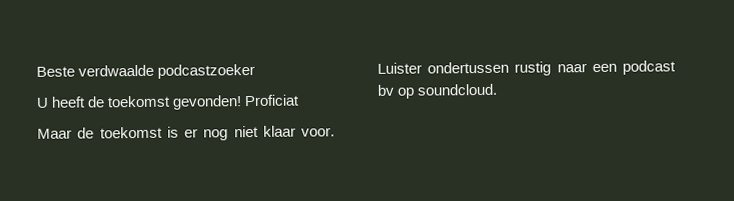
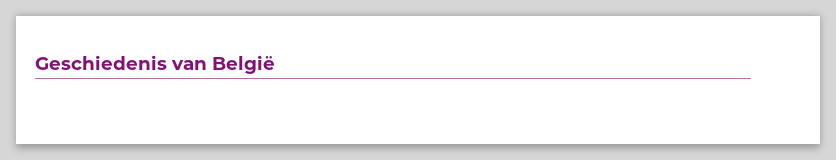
- Beste verdwaalde podcastzoeker
- U heeft de toekomst gevonden! Proficiat
- Maar de toekomst is er nog niet klaar voor. Luister ondertussen rustig naar een podcast bv op soundcloud.
+ Geschiedenis van België

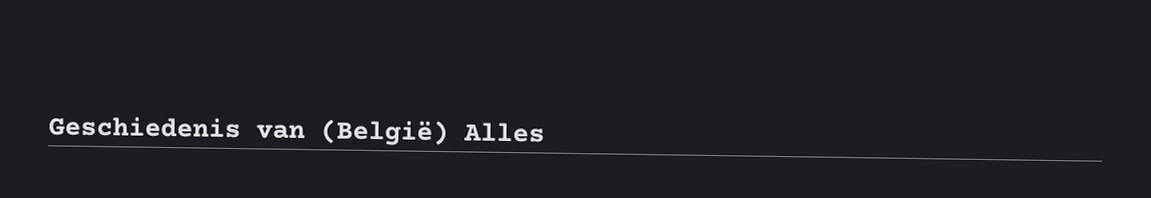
- Geschiedenis van België
+ Geschiedenis van (België) Alles

